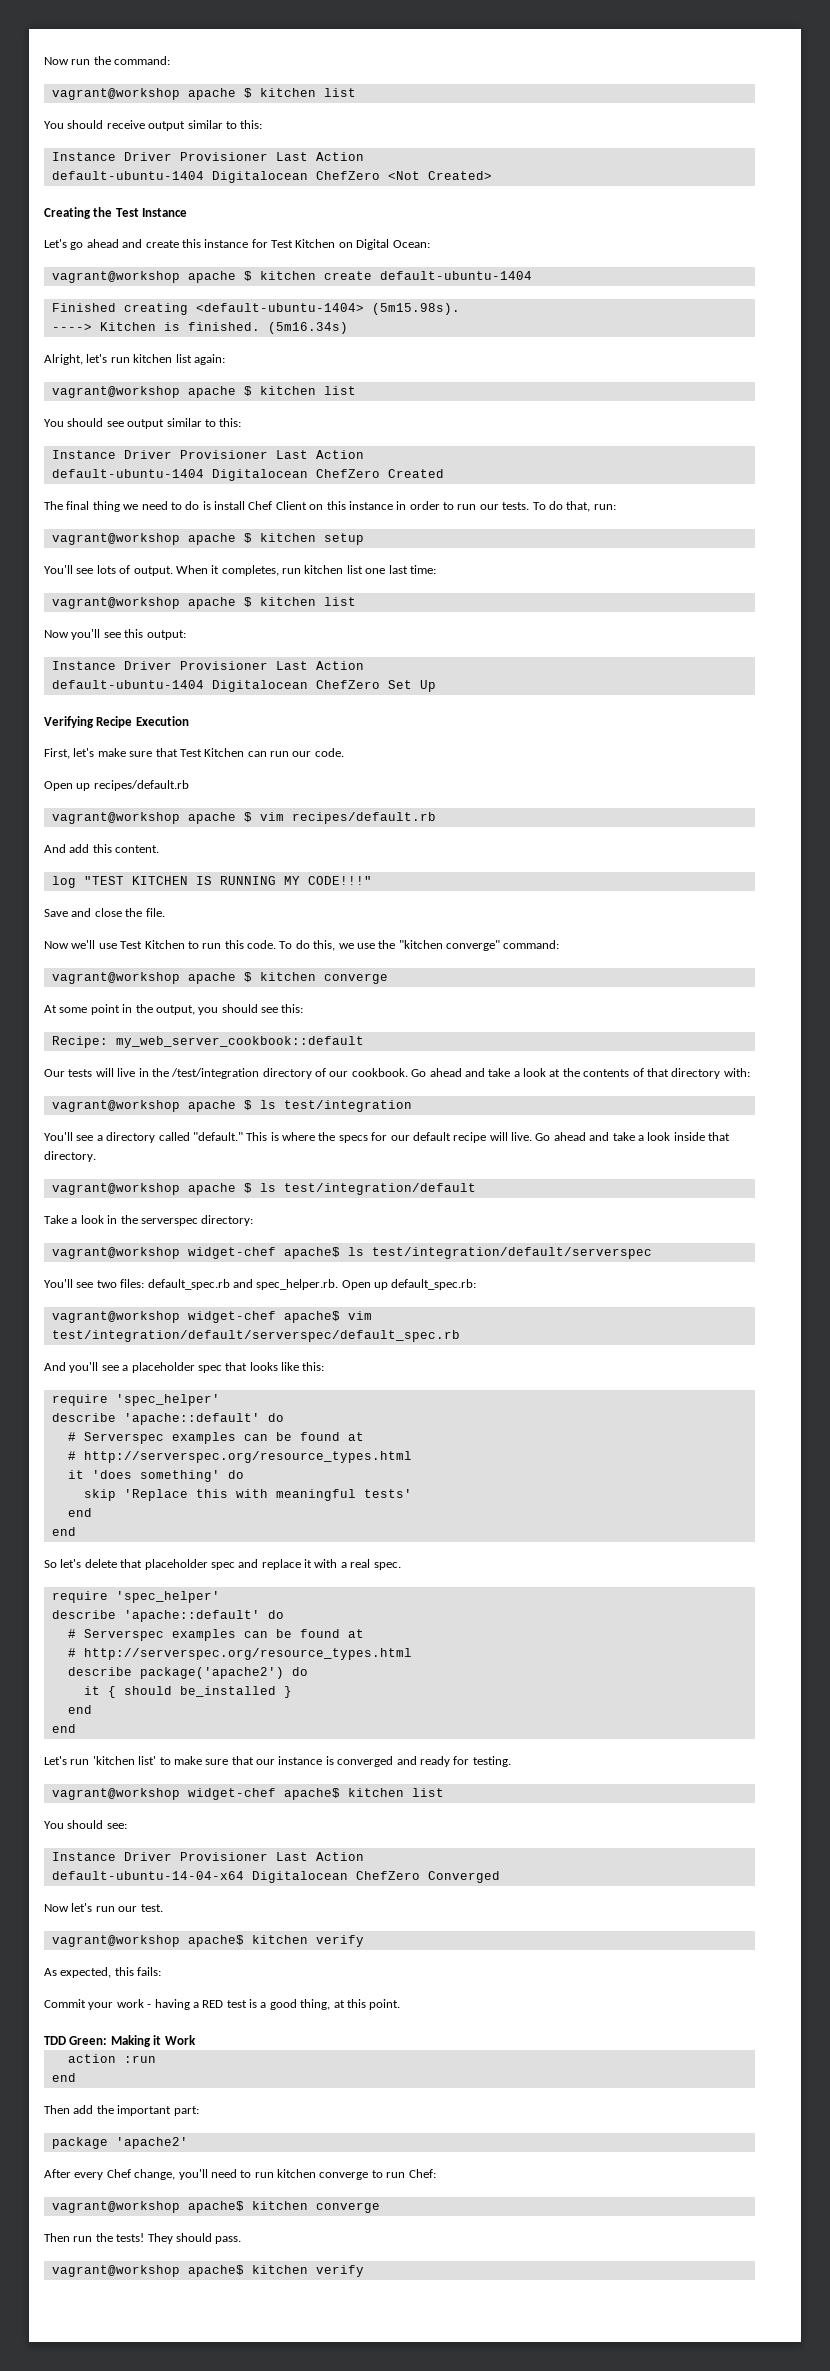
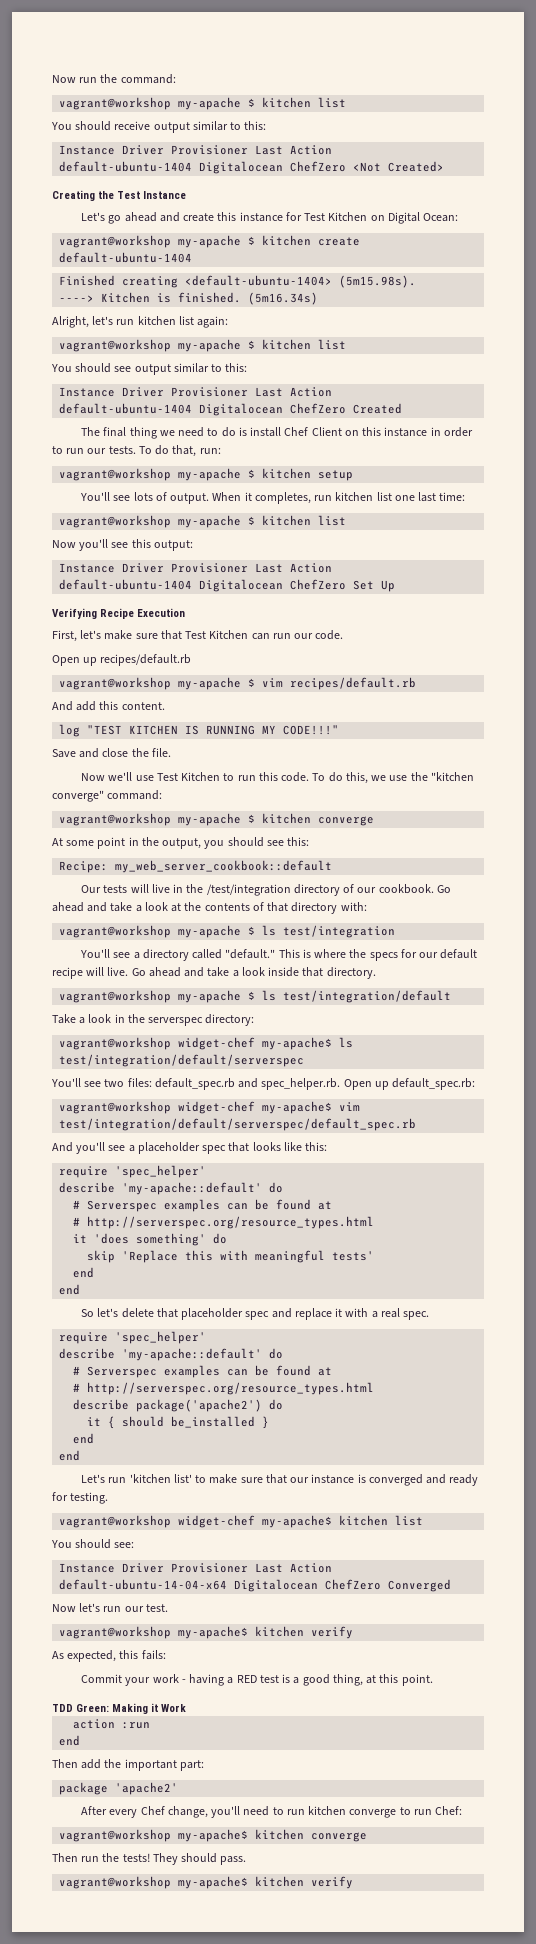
  Now run the command:
- vagrant@workshop apache $ kitchen list
+ vagrant@workshop my-apache $ kitchen list
- vagrant@workshop apache $ kitchen create default-ubuntu-1404
+ vagrant@workshop my-apache $ kitchen create default-ubuntu-1404
  Alright, let's run kitchen list again:
- vagrant@workshop apache $ kitchen list
+ vagrant@workshop my-apache $ kitchen list
- vagrant@workshop apache $ kitchen setup
+ vagrant@workshop my-apache $ kitchen setup
  When it completes, run kitchen list one last time:
- vagrant@workshop apache $ kitchen list
+ vagrant@workshop my-apache $ kitchen list
- vagrant@workshop apache $ vim recipes/default.rb
+ vagrant@workshop my-apache $ vim recipes/default.rb
- vagrant@workshop apache $ kitchen converge
+ vagrant@workshop my-apache $ kitchen converge
- vagrant@workshop apache $ ls test/integration
+ vagrant@workshop my-apache $ ls test/integration
- vagrant@workshop apache $ ls test/integration/default
+ vagrant@workshop my-apache $ ls test/integration/default
- vagrant@workshop widget-chef apache$ ls test/integration/default/serverspec
+ vagrant@workshop widget-chef my-apache$ ls test/integration/default/serverspec
- vagrant@workshop widget-chef apache$ vim test/integration/default/serverspec/default_spec.rb
+ vagrant@workshop widget-chef my-apache$ vim test/integration/default/serverspec/default_spec.rb
  And you'll see a placeholder spec that looks like this:
  require 'spec_helper'
- describe 'apache::default' do
+ describe 'my-apache::default' do
  So let's delete that placeholder spec and replace it with a real spec.
  require 'spec_helper'
- describe 'apache::default' do
+ describe 'my-apache::default' do
- vagrant@workshop widget-chef apache$ kitchen list
+ vagrant@workshop widget-chef my-apache$ kitchen list
  Now let's run our test.
- vagrant@workshop apache$ kitchen verify
+ vagrant@workshop my-apache$ kitchen verify
- vagrant@workshop apache$ kitchen converge
+ vagrant@workshop my-apache$ kitchen converge
  They should pass.
- vagrant@workshop apache$ kitchen verify
+ vagrant@workshop my-apache$ kitchen verify

